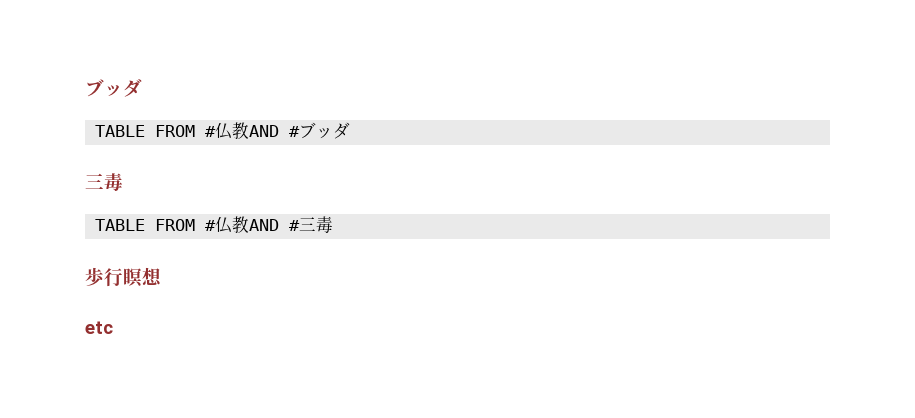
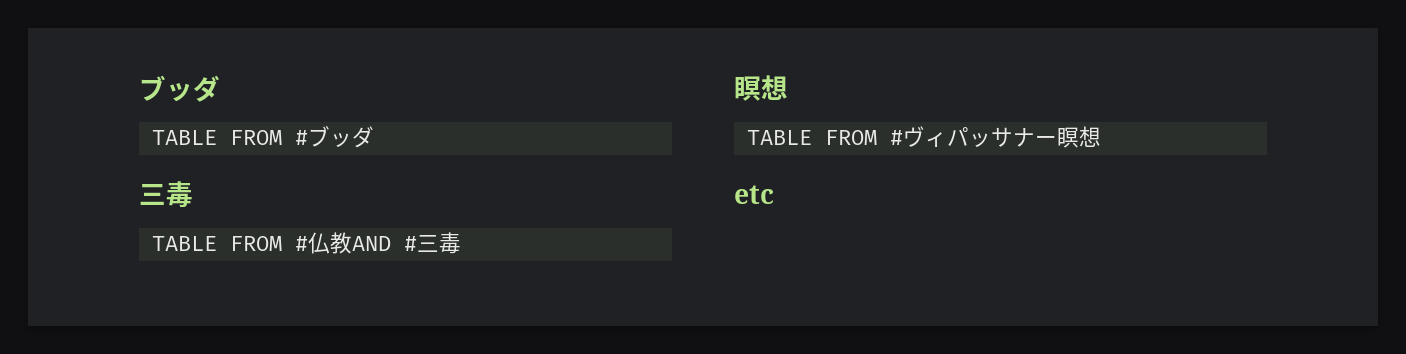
- TABLE FROM #仏教AND #ブッダ
+ TABLE FROM #ブッダ
  TABLE FROM #仏教AND #三毒
- 歩行瞑想
+ 瞑想
+ TABLE FROM #ヴィパッサナー瞑想

